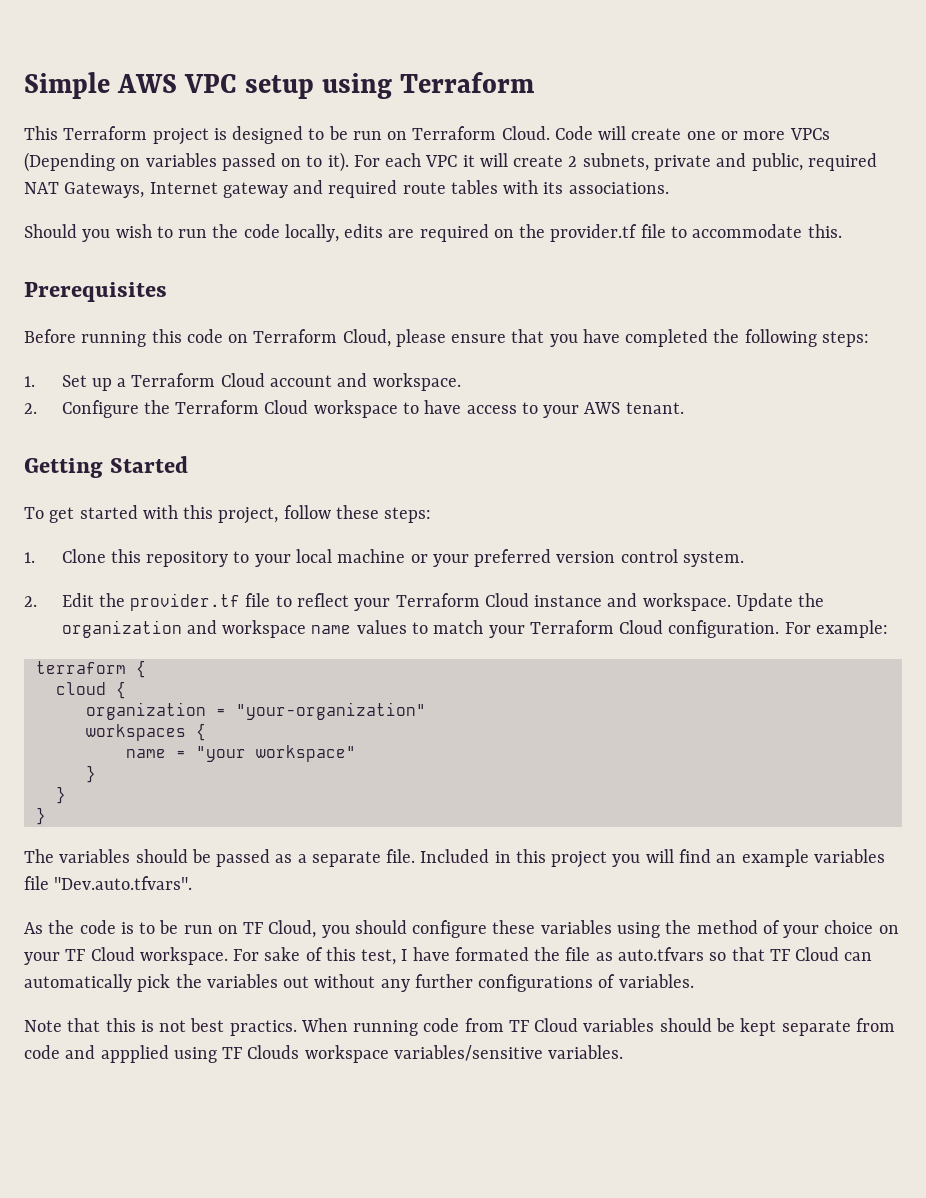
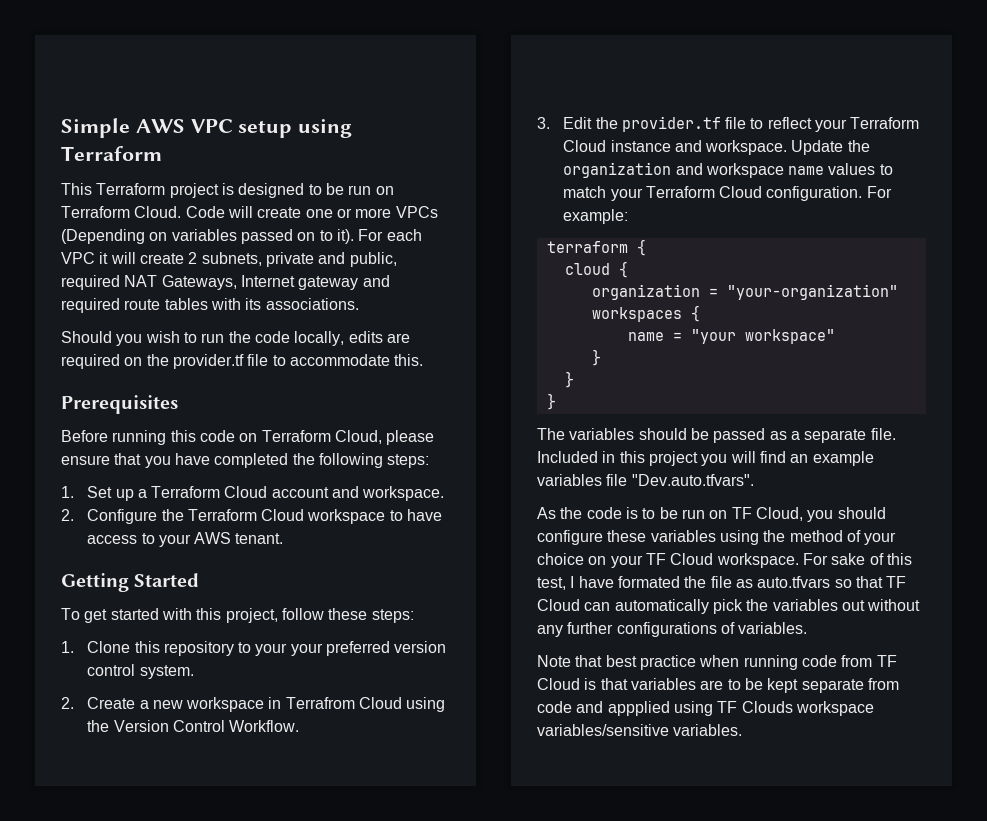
- 1. Clone this repository to your local machine or your preferred version control system.
+ 1. Clone this repository to your your preferred version control system.
- 2. Edit the provider.tf file to reflect your Terraform Cloud instance and workspace.
+ 2. Create a new workspace in Terrafrom Cloud using the Version Control Workflow.
+ 3. Edit the provider.tf file to reflect your Terraform Cloud instance and workspace.
- Note that this is not best practics. When running code from TF Cloud variables should be kept separate from code and appplied using TF Clouds workspace variables/sensitive variables.
+ Note that best practice when running code from TF Cloud is that variables are to be kept separate from code and appplied using TF Clouds workspace variables/sensitive variables.

